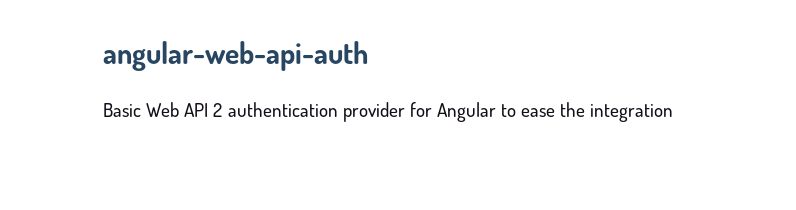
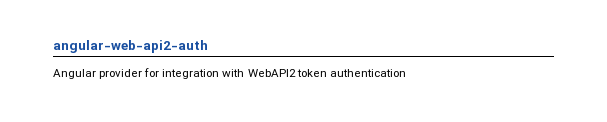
- angular-web-api-auth
- Basic Web API 2 authentication provider for Angular to ease the integration
+ angular-web-api2-auth
+ Angular provider for integration with WebAPI2 token authentication

